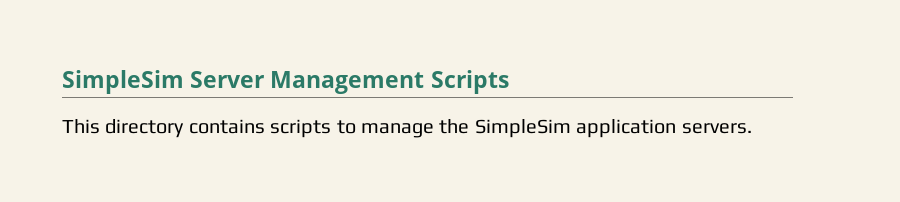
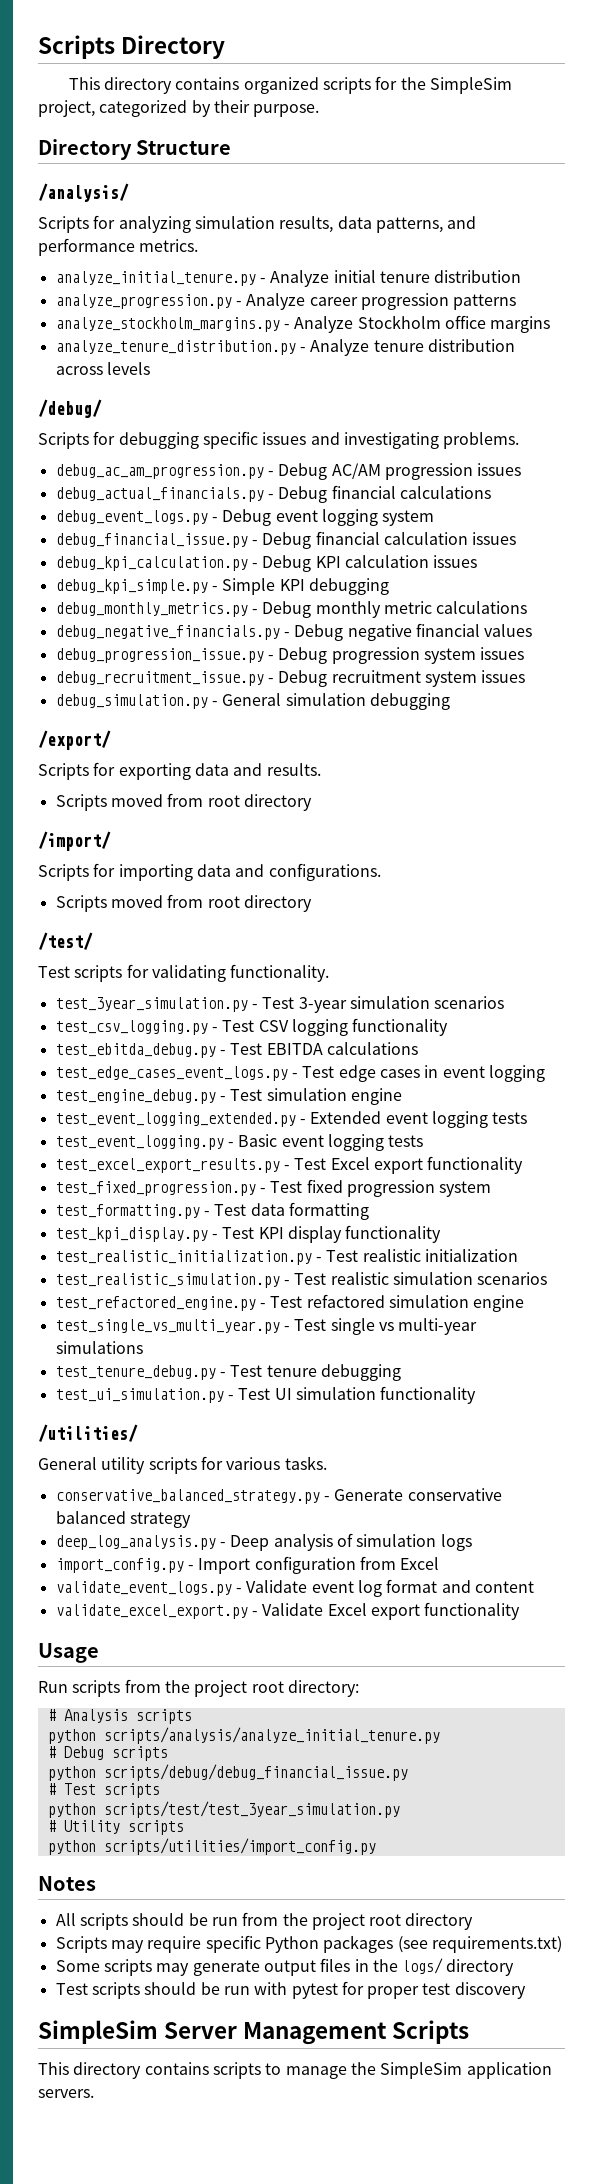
+ Scripts Directory
+ This directory contains organized scripts for the SimpleSim project, categorized by their purpose.
+ Directory Structure
+ /analysis/
+ Scripts for analyzing simulation results, data patterns, and performance metrics.
+ analyze_initial_tenure.py - Analyze initial tenure distribution
+ analyze_progression.py - Analyze career progression patterns
+ analyze_stockholm_margins.py - Analyze Stockholm office margins
+ analyze_tenure_distribution.py - Analyze tenure distribution across levels
+ /debug/
+ Scripts for debugging specific issues and investigating problems.
+ debug_ac_am_progression.py - Debug AC/AM progression issues
+ debug_actual_financials.py - Debug financial calculations
+ debug_event_logs.py - Debug event logging system
+ debug_financial_issue.py - Debug financial calculation issues
+ debug_kpi_calculation.py - Debug KPI calculation issues
+ debug_kpi_simple.py - Simple KPI debugging
+ debug_monthly_metrics.py - Debug monthly metric calculations
+ debug_negative_financials.py - Debug negative financial values
+ debug_progression_issue.py - Debug progression system issues
+ debug_recruitment_issue.py - Debug recruitment system issues
+ debug_simulation.py - General simulation debugging
+ /export/
+ Scripts for exporting data and results.
+ Scripts moved from root directory
+ /import/
+ Scripts for importing data and configurations.
+ Scripts moved from root directory
+ /test/
+ Test scripts for validating functionality.
+ test_3year_simulation.py - Test 3-year simulation scenarios
+ test_csv_logging.py - Test CSV logging functionality
+ test_ebitda_debug.py - Test EBITDA calculations
+ test_edge_cases_event_logs.py - Test edge cases in event logging
+ test_engine_debug.py - Test simulation engine
+ test_event_logging_extended.py - Extended event logging tests
+ test_event_logging.py - Basic event logging tests
+ test_excel_export_results.py - Test Excel export functionality
+ test_fixed_progression.py - Test fixed progression system
+ test_formatting.py - Test data formatting
+ test_kpi_display.py - Test KPI display functionality
+ test_realistic_initialization.py - Test realistic initialization
+ test_realistic_simulation.py - Test realistic simulation scenarios
+ test_refactored_engine.py - Test refactored simulation engine
+ test_single_vs_multi_year.py - Test single vs multi-year simulations
+ test_tenure_debug.py - Test tenure debugging
+ test_ui_simulation.py - Test UI simulation functionality
+ /utilities/
+ General utility scripts for various tasks.
+ conservative_balanced_strategy.py - Generate conservative balanced strategy
+ deep_log_analysis.py - Deep analysis of simulation logs
+ import_config.py - Import configuration from Excel
+ validate_event_logs.py - Validate event log format and content
+ validate_excel_export.py - Validate Excel export functionality
+ Usage
+ Run scripts from the project root directory:
+ # Analysis scripts
+ python scripts/analysis/analyze_initial_tenure.py
+ # Debug scripts
+ python scripts/debug/debug_financial_issue.py
+ # Test scripts
+ python scripts/test/test_3year_simulation.py
+ # Utility scripts
+ python scripts/utilities/import_config.py
+ Notes
+ All scripts should be run from the project root directory
+ Scripts may require specific Python packages (see requirements.txt)
+ Some scripts may generate output files in the logs/ directory
+ Test scripts should be run with pytest for proper test discovery

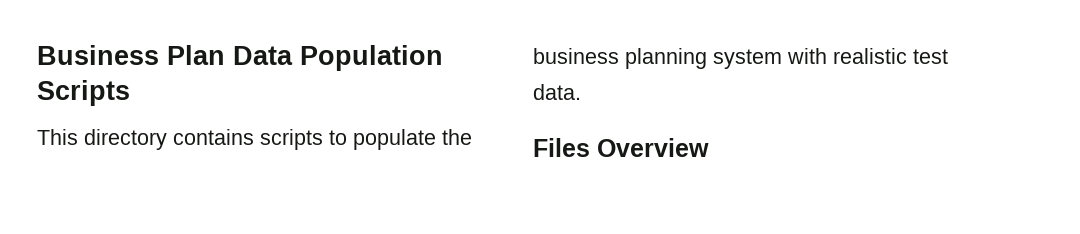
- Scripts Directory
- This directory contains organized scripts for the SimpleSim project, categorized by their purpose.
- Directory Structure
- /analysis/
- Scripts for analyzing simulation results, data patterns, and performance metrics.
- analyze_initial_tenure.py - Analyze initial tenure distribution
- analyze_progression.py - Analyze career progression patterns
- analyze_stockholm_margins.py - Analyze Stockholm office margins
- analyze_tenure_distribution.py - Analyze tenure distribution across levels
- /debug/
- Scripts for debugging specific issues and investigating problems.
- debug_ac_am_progression.py - Debug AC/AM progression issues
- debug_actual_financials.py - Debug financial calculations
- debug_event_logs.py - Debug event logging system
- debug_financial_issue.py - Debug financial calculation issues
- debug_kpi_calculation.py - Debug KPI calculation issues
- debug_kpi_simple.py - Simple KPI debugging
- debug_monthly_metrics.py - Debug monthly metric calculations
- debug_negative_financials.py - Debug negative financial values
- debug_progression_issue.py - Debug progression system issues
- debug_recruitment_issue.py - Debug recruitment system issues
- debug_simulation.py - General simulation debugging
- /export/
- Scripts for exporting data and results.
- Scripts moved from root directory
- /import/
- Scripts for importing data and configurations.
- Scripts moved from root directory
- /test/
- Test scripts for validating functionality.
- test_3year_simulation.py - Test 3-year simulation scenarios
- test_csv_logging.py - Test CSV logging functionality
- test_ebitda_debug.py - Test EBITDA calculations
- test_edge_cases_event_logs.py - Test edge cases in event logging
- test_engine_debug.py - Test simulation engine
- test_event_logging_extended.py - Extended event logging tests
- test_event_logging.py - Basic event logging tests
- test_excel_export_results.py - Test Excel export functionality
- test_fixed_progression.py - Test fixed progression system
- test_formatting.py - Test data formatting
- test_kpi_display.py - Test KPI display functionality
- test_realistic_initialization.py - Test realistic initialization
- test_realistic_simulation.py - Test realistic simulation scenarios
- test_refactored_engine.py - Test refactored simulation engine
- test_single_vs_multi_year.py - Test single vs multi-year simulations
- test_tenure_debug.py - Test tenure debugging
- test_ui_simulation.py - Test UI simulation functionality
- /utilities/
- General utility scripts for various tasks.
- conservative_balanced_strategy.py - Generate conservative balanced strategy
- deep_log_analysis.py - Deep analysis of simulation logs
- import_config.py - Import configuration from Excel
- validate_event_logs.py - Validate event log format and content
- validate_excel_export.py - Validate Excel export functionality
- Usage
- Run scripts from the project root directory:
- # Analysis scripts
- python scripts/analysis/analyze_initial_tenure.py
- # Debug scripts
- python scripts/debug/debug_financial_issue.py
- # Test scripts
- python scripts/test/test_3year_simulation.py
- # Utility scripts
- python scripts/utilities/import_config.py
- Notes
- All scripts should be run from the project root directory
- Scripts may require specific Python packages (see requirements.txt)
- Some scripts may generate output files in the logs/ directory
- Test scripts should be run with pytest for proper test discovery
- SimpleSim Server Management Scripts
+ Business Plan Data Population Scripts
- This directory contains scripts to manage the SimpleSim application servers.
+ This directory contains scripts to populate the business planning system with realistic test data.
+ Files Overview

